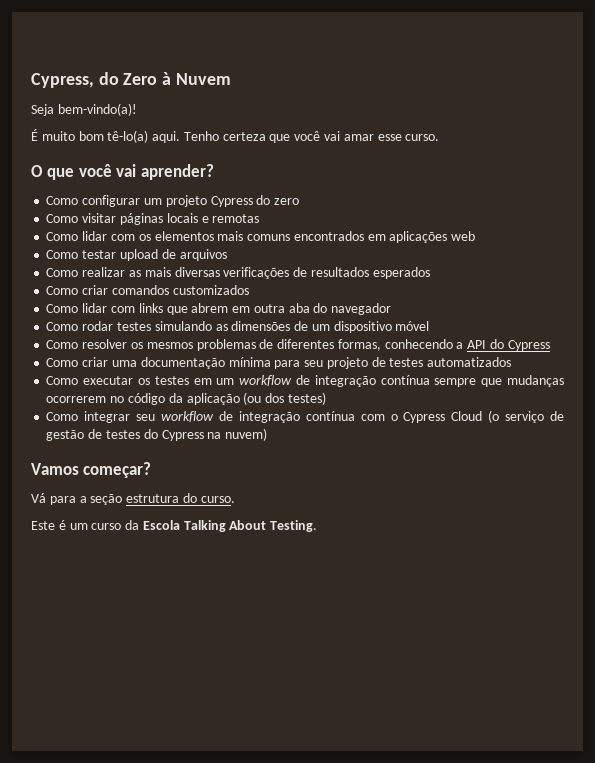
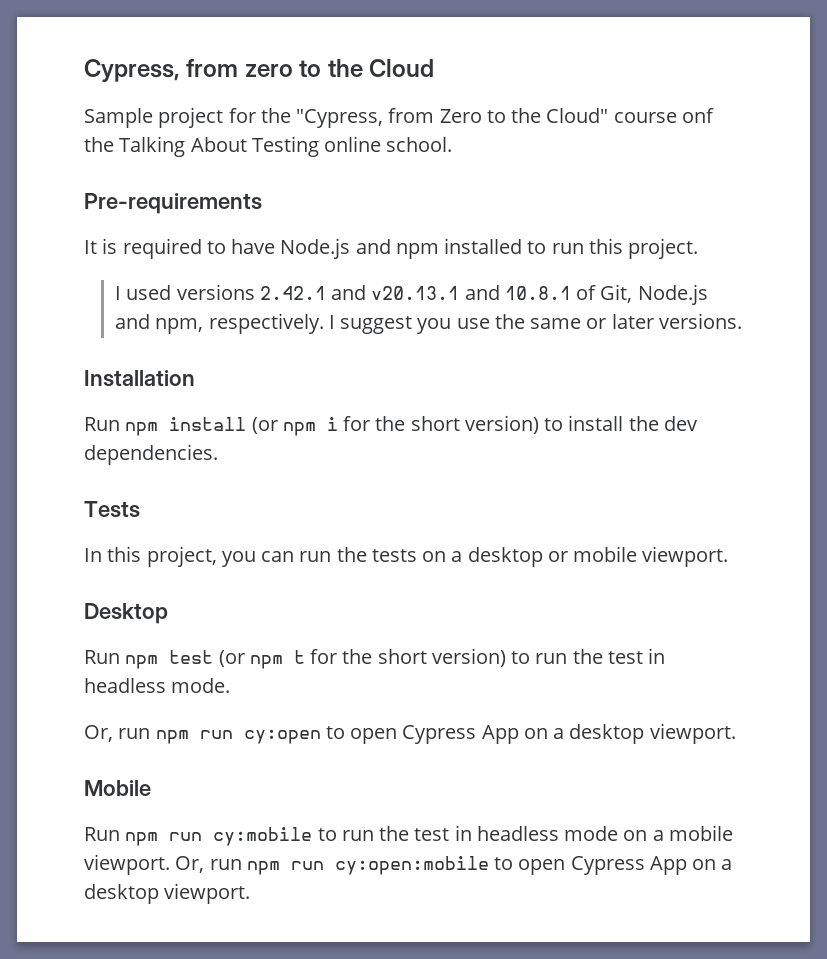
- Cypress, do Zero à Nuvem
- Seja bem-vindo(a)!
- É muito bom tê-lo(a) aqui. Tenho certeza que você vai amar esse curso.
- O que você vai aprender?
- Como configurar um projeto Cypress do zero
- Como visitar páginas locais e remotas
- Como lidar com os elementos mais comuns encontrados em aplicações web
- Como testar upload de arquivos
- Como realizar as mais diversas verificações de resultados esperados
- Como criar comandos customizados
- Como lidar com links que abrem em outra aba do navegador
- Como rodar testes simulando as dimensões de um dispositivo móvel
- Como resolver os mesmos problemas de diferentes formas, conhecendo a API do Cypress
- Como criar uma documentação mínima para seu projeto de testes automatizados
- Como executar os testes em um workflow de integração contínua sempre que mudanças ocorrerem no código da aplicação (ou dos testes)
- Como integrar seu workflow de integração contínua com o Cypress Cloud (o serviço de gestão de testes do Cypress na nuvem)
- Vamos começar?
- Vá para a seção estrutura do curso.
- Este é um curso da Escola Talking About Testing.
+ Cypress, from zero to the Cloud
+ Sample project for the "Cypress, from Zero to the Cloud" course onf the Talking About Testing online school.
+ Pre-requirements
+ It is required to have Node.js and npm installed to run this project.
+ I used versions 2.42.1 and v20.13.1 and 10.8.1 of Git, Node.js and npm, respectively. I suggest you use the same or later versions.
+ Installation
+ Run npm install (or npm i for the short version) to install the dev dependencies.
+ Tests
+ In this project, you can run the tests on a desktop or mobile viewport.
+ Desktop
+ Run npm test (or npm t for the short version) to run the test in headless mode.
+ Or, run npm run cy:open to open Cypress App on a desktop viewport.
+ Mobile
+ Run npm run cy:mobile to run the test in headless mode on a mobile viewport. Or, run npm run cy:open:mobile to open Cypress App on a desktop viewport.

